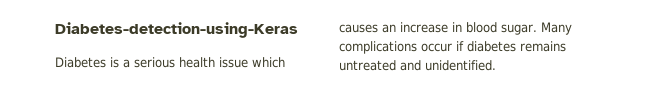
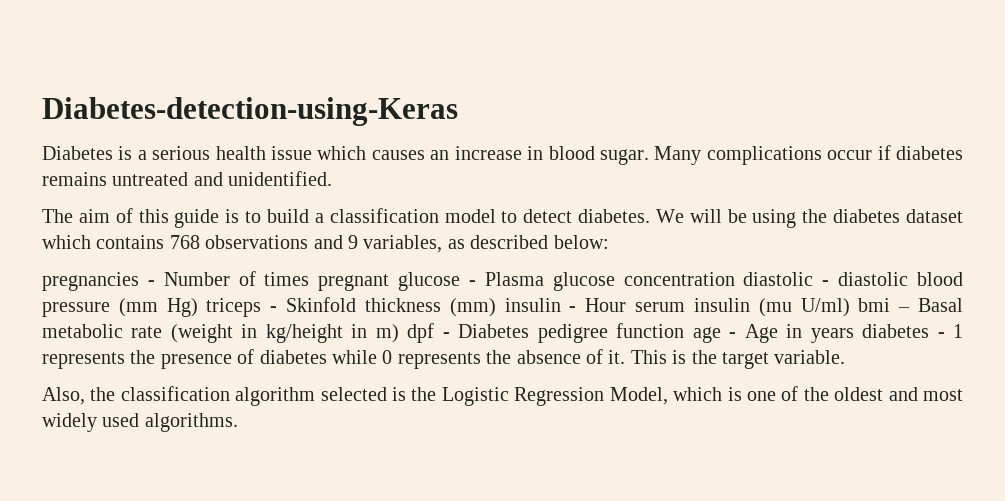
+ The aim of this guide is to build a classification model to detect diabetes. We will be using the diabetes dataset which contains 768 observations and 9 variables, as described below:
+ pregnancies - Number of times pregnant glucose - Plasma glucose concentration diastolic - diastolic blood pressure (mm Hg) triceps - Skinfold thickness (mm) insulin - Hour serum insulin (mu U/ml) bmi – Basal metabolic rate (weight in kg/height in m) dpf - Diabetes pedigree function age - Age in years diabetes - 1 represents the presence of diabetes while 0 represents the absence of it. This is the target variable.
+ Also, the classification algorithm selected is the Logistic Regression Model, which is one of the oldest and most widely used algorithms.

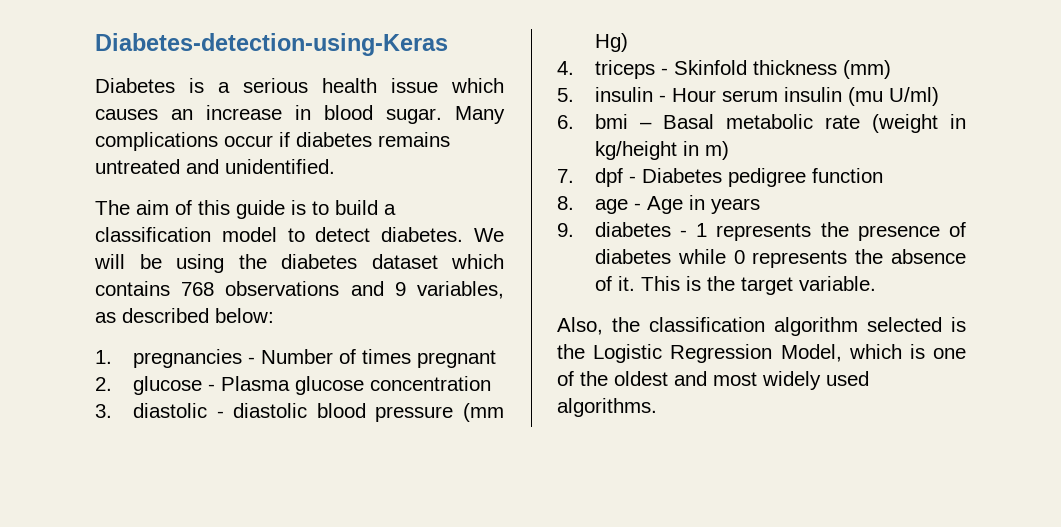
- pregnancies - Number of times pregnant glucose - Plasma glucose concentration diastolic - diastolic blood pressure (mm Hg) triceps - Skinfold thickness (mm) insulin - Hour serum insulin (mu U/ml) bmi – Basal metabolic rate (weight in kg/height in m) dpf - Diabetes pedigree function age - Age in years diabetes - 1 represents the presence of diabetes while 0 represents the absence of it.
+ 1. pregnancies - Number of times pregnant
+ 2. glucose - Plasma glucose concentration
+ 3. diastolic - diastolic blood pressure (mm Hg)
+ 4. triceps - Skinfold thickness (mm)
+ 5. insulin - Hour serum insulin (mu U/ml)
+ 6. bmi – Basal metabolic rate (weight in kg/height in m)
+ 7. dpf - Diabetes pedigree function
+ 8. age - Age in years
+ 9. diabetes - 1 represents the presence of diabetes while 0 represents the absence of it.

